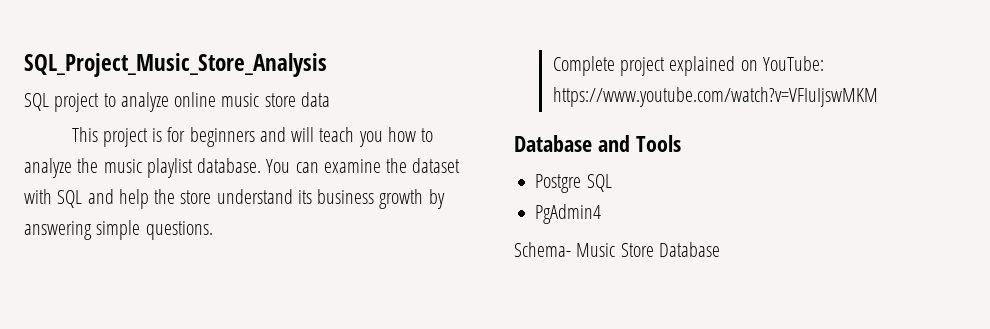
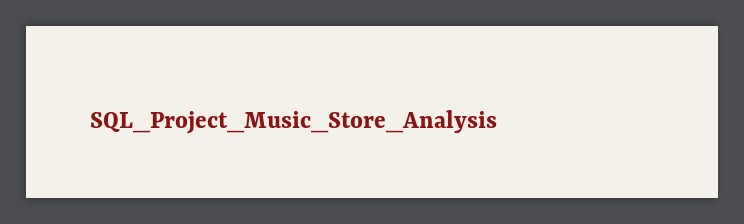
- SQL project to analyze online music store data
- This project is for beginners and will teach you how to analyze the music playlist database. You can examine the dataset with SQL and help the store understand its business growth by answering simple questions.
- Complete project explained on YouTube: https://www.youtube.com/watch?v=VFIuIjswMKM
- Database and Tools
- Postgre SQL
- PgAdmin4
- Schema- Music Store Database

